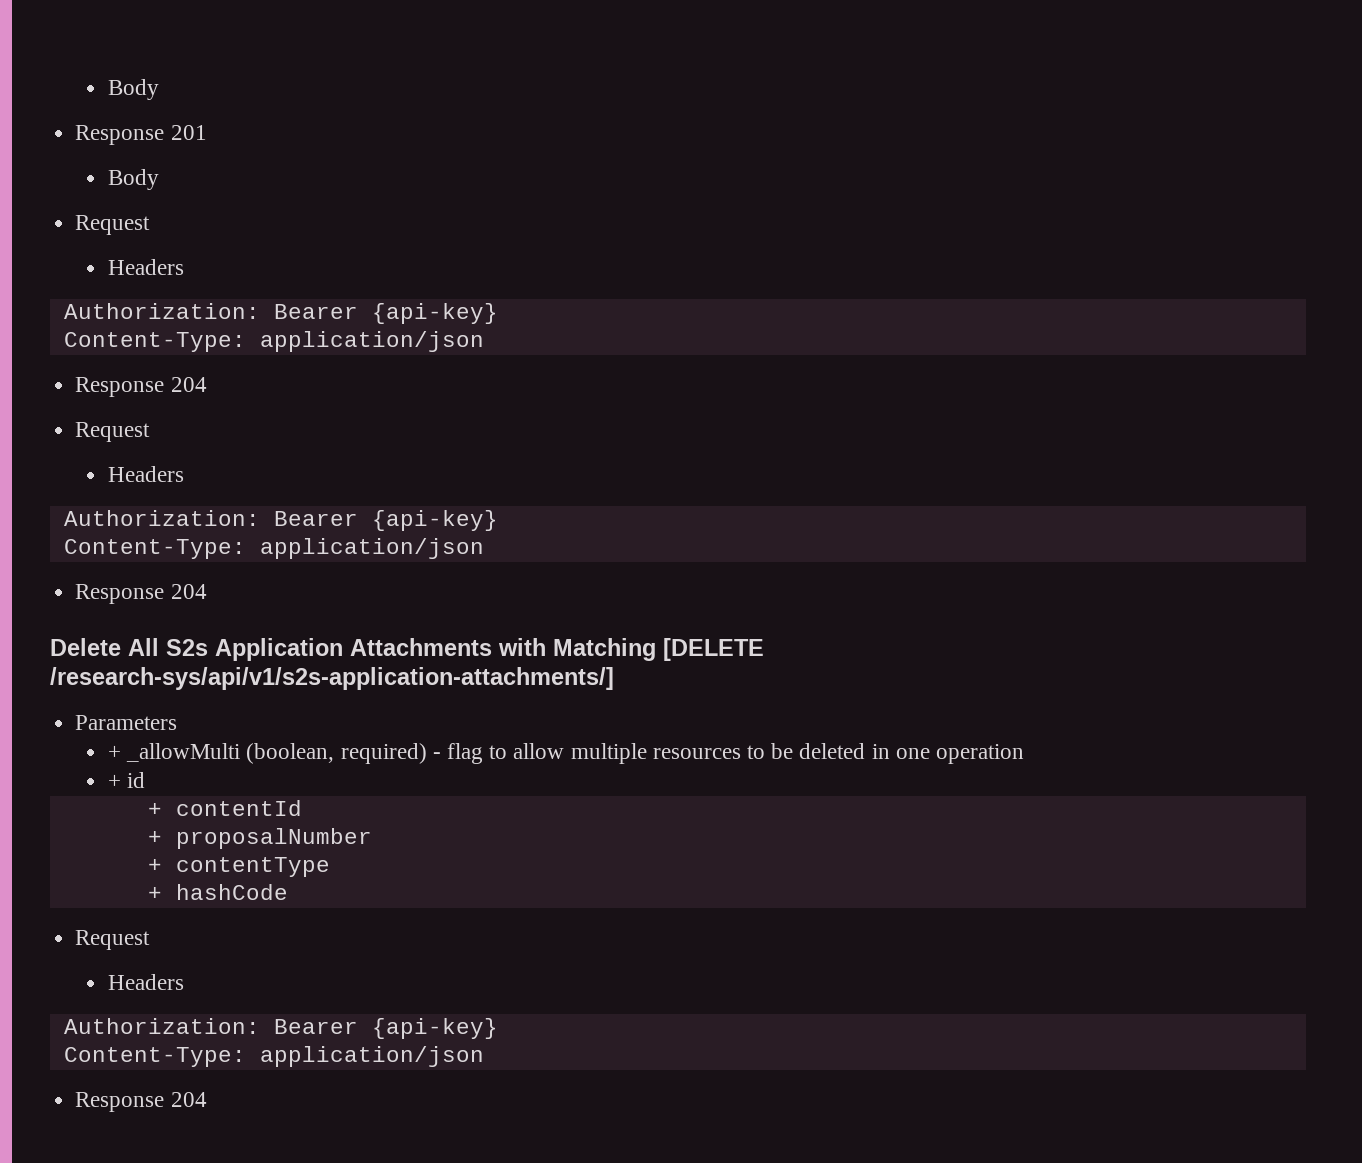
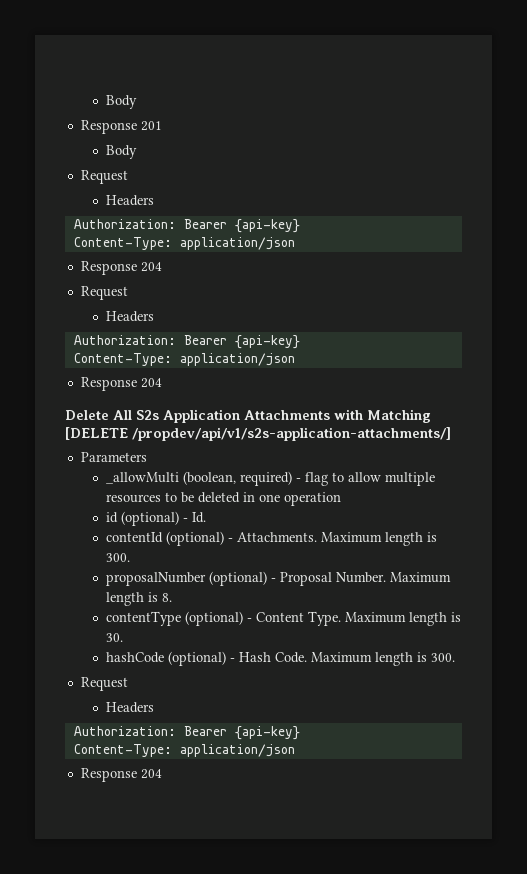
- Delete All S2s Application Attachments with Matching [DELETE /research-sys/api/v1/s2s-application-attachments/]
+ Delete All S2s Application Attachments with Matching [DELETE /propdev/api/v1/s2s-application-attachments/]
- + _allowMulti (boolean, required) - flag to allow multiple resources to be deleted in one operation
+ _allowMulti (boolean, required) - flag to allow multiple resources to be deleted in one operation
- + id
- + contentId
- + proposalNumber
- + contentType
- + hashCode
+ id (optional) - Id.
+ contentId (optional) - Attachments. Maximum length is 300.
+ proposalNumber (optional) - Proposal Number. Maximum length is 8.
+ contentType (optional) - Content Type. Maximum length is 30.
+ hashCode (optional) - Hash Code. Maximum length is 300.

